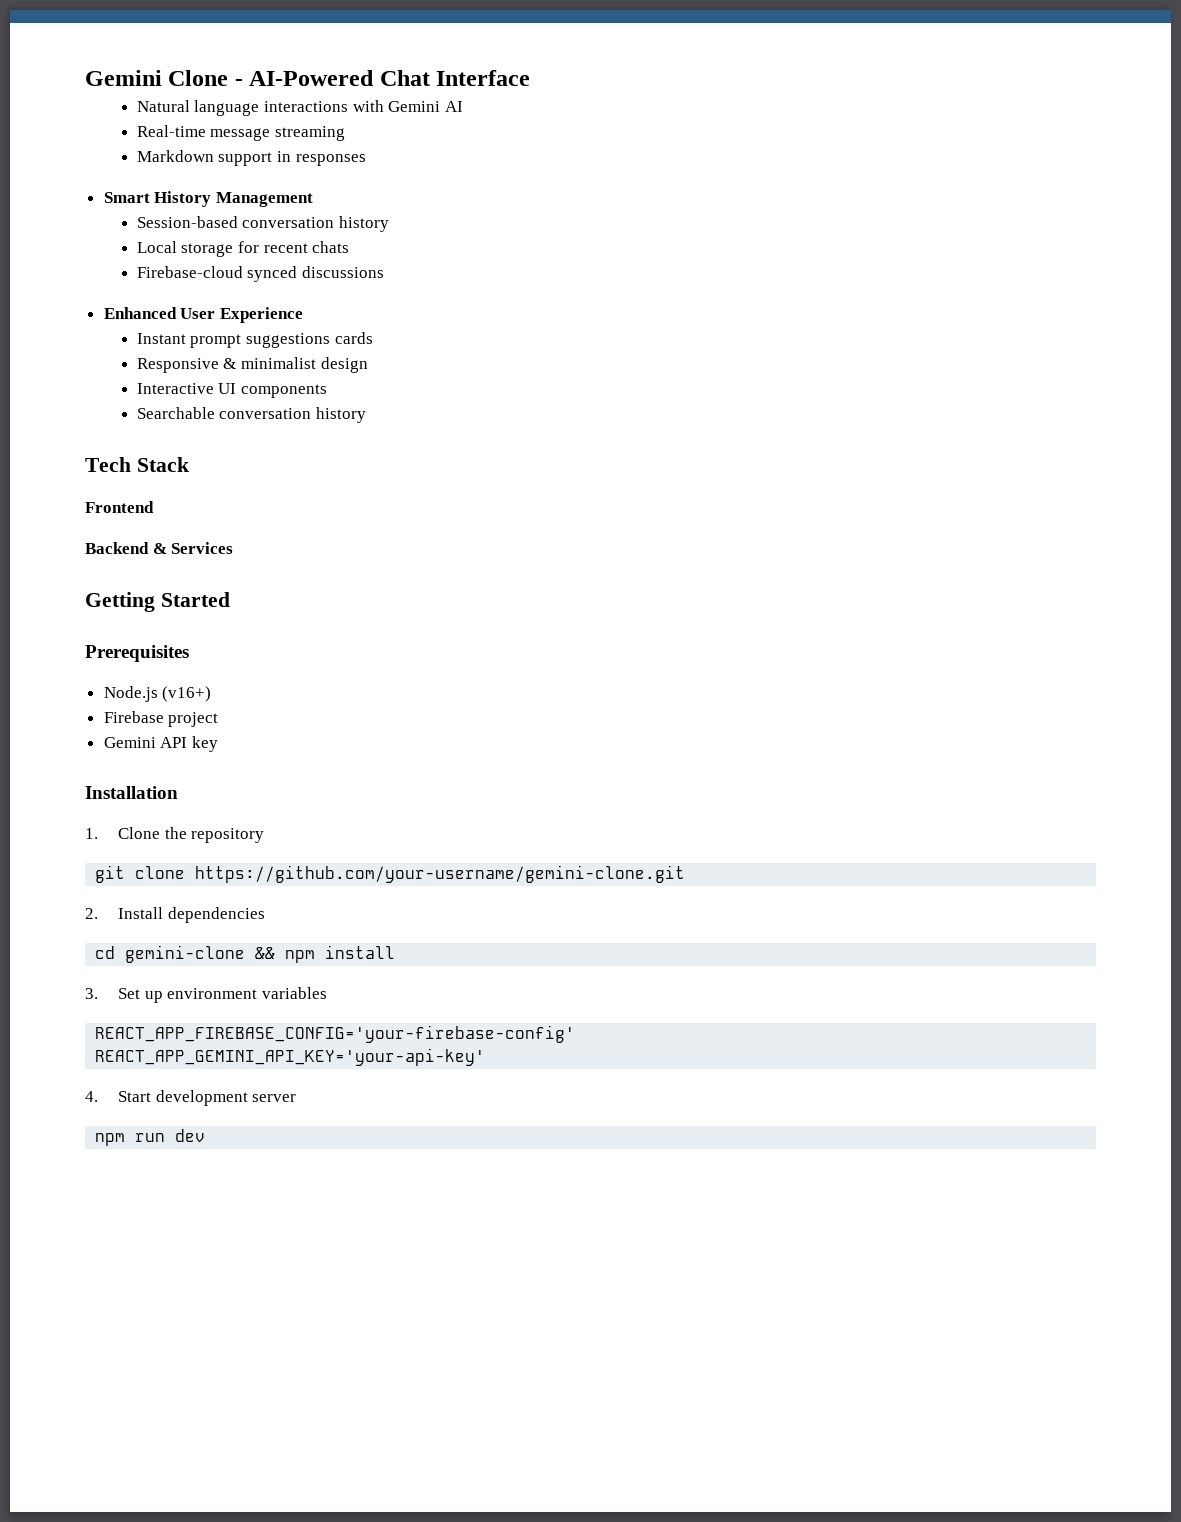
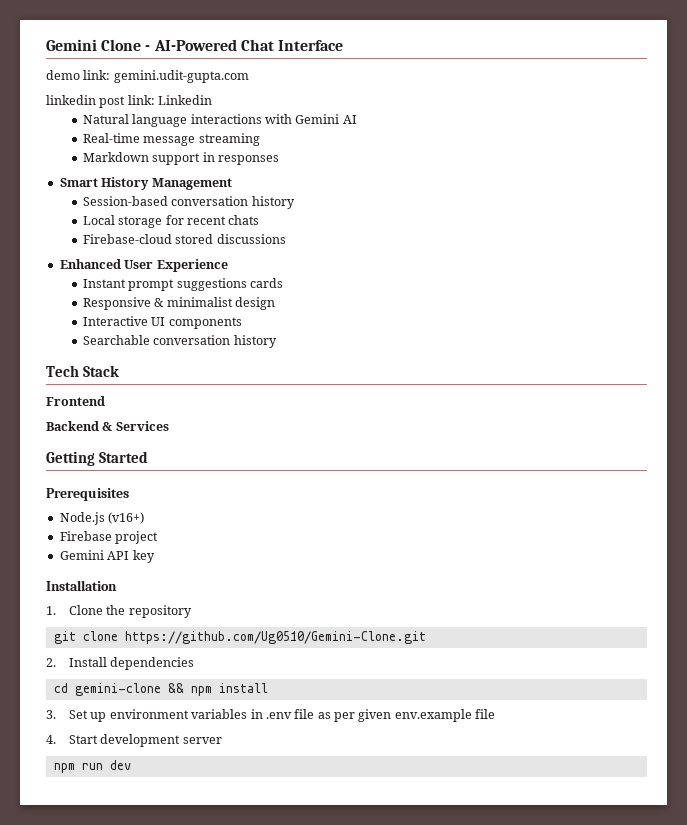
+ demo link: gemini.udit-gupta.com
+ linkedin post link: Linkedin
- Firebase-cloud synced discussions
+ Firebase-cloud stored discussions
- git clone https://github.com/your-username/gemini-clone.git
+ git clone https://github.com/Ug0510/Gemini-Clone.git
- 3. Set up environment variables
- REACT_APP_FIREBASE_CONFIG='your-firebase-config'
- REACT_APP_GEMINI_API_KEY='your-api-key'
+ 3. Set up environment variables in .env file as per given env.example file

